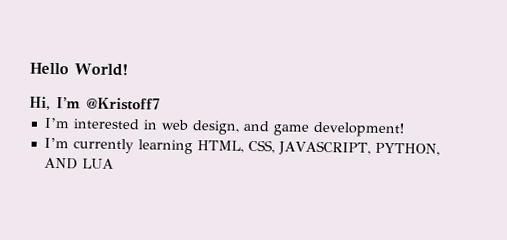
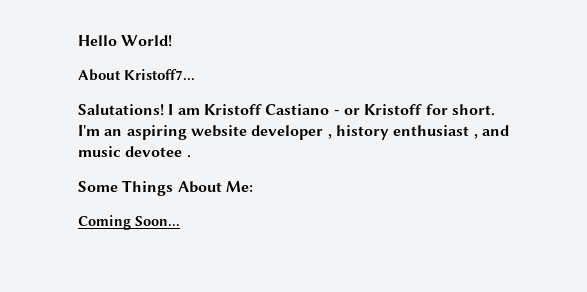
- Hi, I’m @Kristoff7
- I’m interested in web design, and game development!
- I’m currently learning HTML, CSS, JAVASCRIPT, PYTHON, AND LUA
+ About Kristoff7...
+ Salutations! I am Kristoff Castiano - or Kristoff for short. I'm an aspiring website developer , history enthusiast , and music devotee .
+ Some Things About Me:
+ Coming Soon...

